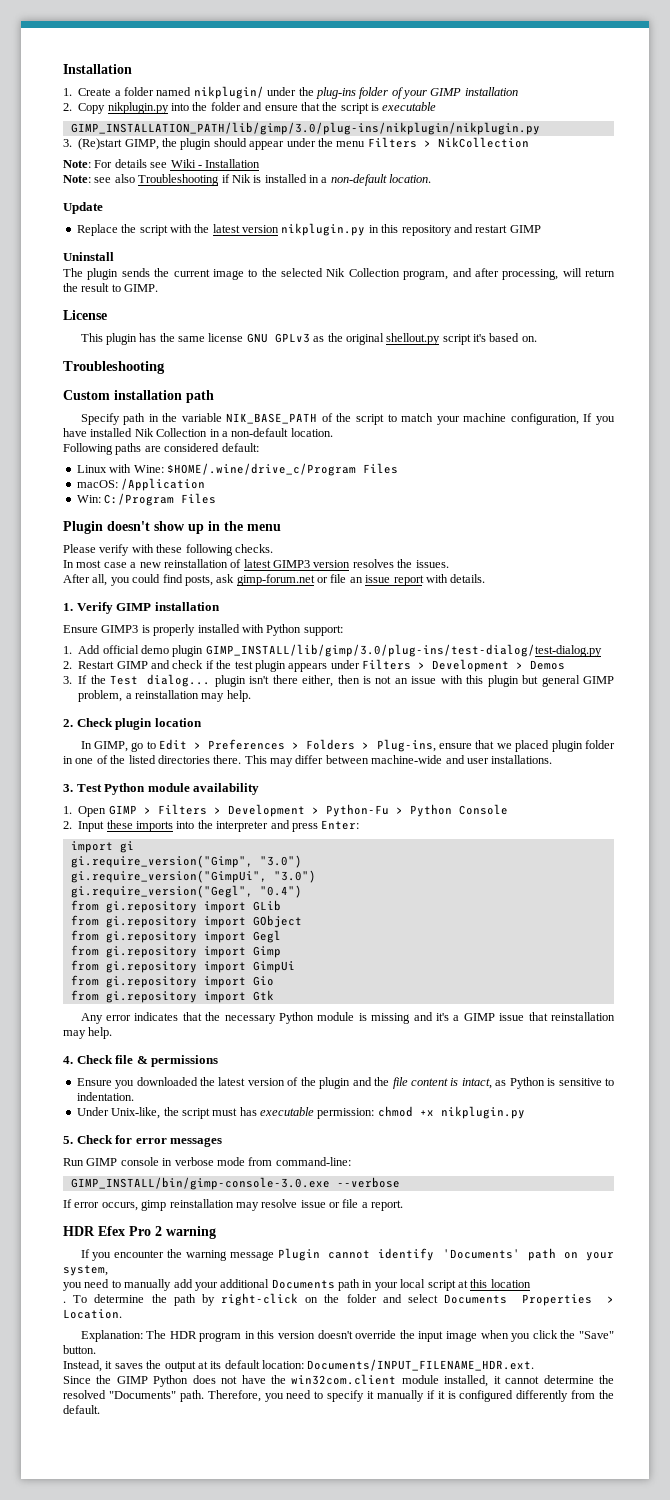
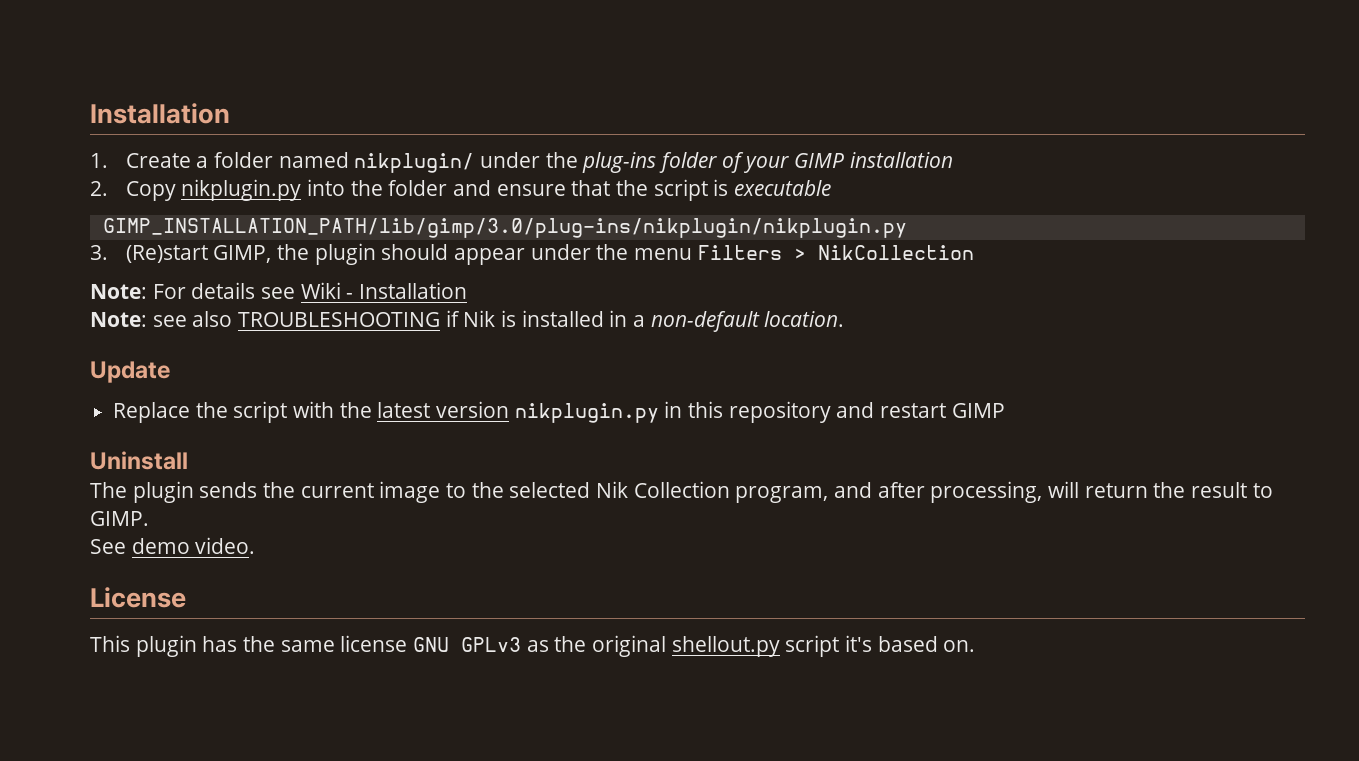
- Note: see also Troubleshooting if Nik is installed in a non-default location.
+ Note: see also TROUBLESHOOTING if Nik is installed in a non-default location.
+ See demo video.
  This plugin has the same license GNU GPLv3 as the original shellout.py script it's based on.
- Troubleshooting
- Custom installation path
- Specify path in the variable NIK_BASE_PATH of the script to match your machine configuration, If you have installed Nik Collection in a non-default location.
- Following paths are considered default:
- Linux with Wine: $HOME/.wine/drive_c/Program Files
- macOS: /Application
- Win: C:/Program Files
- Plugin doesn't show up in the menu
- Please verify with these following checks.
- In most case a new reinstallation of latest GIMP3 version resolves the issues.
- After all, you could find posts, ask gimp-forum.net or file an issue report with details.
- 1. Verify GIMP installation
- Ensure GIMP3 is properly installed with Python support:
- 1. Add official demo plugin GIMP_INSTALL/lib/gimp/3.0/plug-ins/test-dialog/test-dialog.py
- 2. Restart GIMP and check if the test plugin appears under Filters > Development > Demos
- 3. If the Test dialog... plugin isn't there either, then is not an issue with this plugin but general GIMP problem, a reinstallation may help.
- 2. Check plugin location
- In GIMP, go to Edit > Preferences > Folders > Plug-ins, ensure that we placed plugin folder in one of the listed directories there. This may differ between machine-wide and user installations.
- 3. Test Python module availability
- 1. Open GIMP > Filters > Development > Python-Fu > Python Console
- 2. Input these imports into the interpreter and press Enter:
- import gi
- gi.require_version("Gimp", "3.0")
- gi.require_version("GimpUi", "3.0")
- gi.require_version("Gegl", "0.4")
- from gi.repository import GLib
- from gi.repository import GObject
- from gi.repository import Gegl
- from gi.repository import Gimp
- from gi.repository import GimpUi
- from gi.repository import Gio
- from gi.repository import Gtk
- Any error indicates that the necessary Python module is missing and it's a GIMP issue that reinstallation may help.
- 4. Check file & permissions
- Ensure you downloaded the latest version of the plugin and the file content is intact, as Python is sensitive to indentation.
- Under Unix-like, the script must has executable permission: chmod +x nikplugin.py
- 5. Check for error messages
- Run GIMP console in verbose mode from command-line:
- GIMP_INSTALL/bin/gimp-console-3.0.exe --verbose
- If error occurs, gimp reinstallation may resolve issue or file a report.
- HDR Efex Pro 2 warning
- If you encounter the warning message Plugin cannot identify 'Documents' path on your system,
- you need to manually add your additional Documents path in your local script at this location
- . To determine the path by right-click on the folder and select Documents Properties > Location.
- Explanation: The HDR program in this version doesn't override the input image when you click the "Save" button.
- Instead, it saves the output at its default location: Documents/INPUT_FILENAME_HDR.ext.
- Since the GIMP Python does not have the win32com.client module installed, it cannot determine the resolved "Documents" path. Therefore, you need to specify it manually if it is configured differently from the default.

